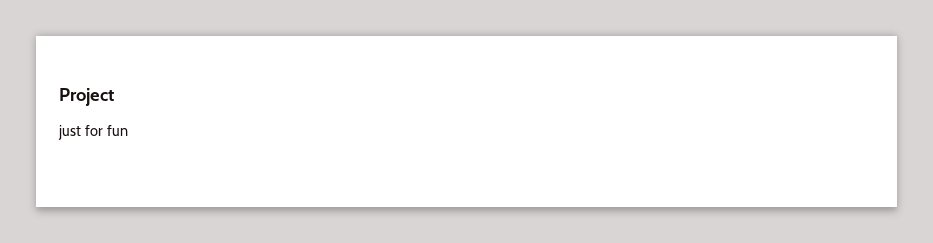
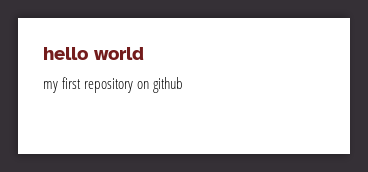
- Project
- just for fun
+ hello world
+ my first repository on github

